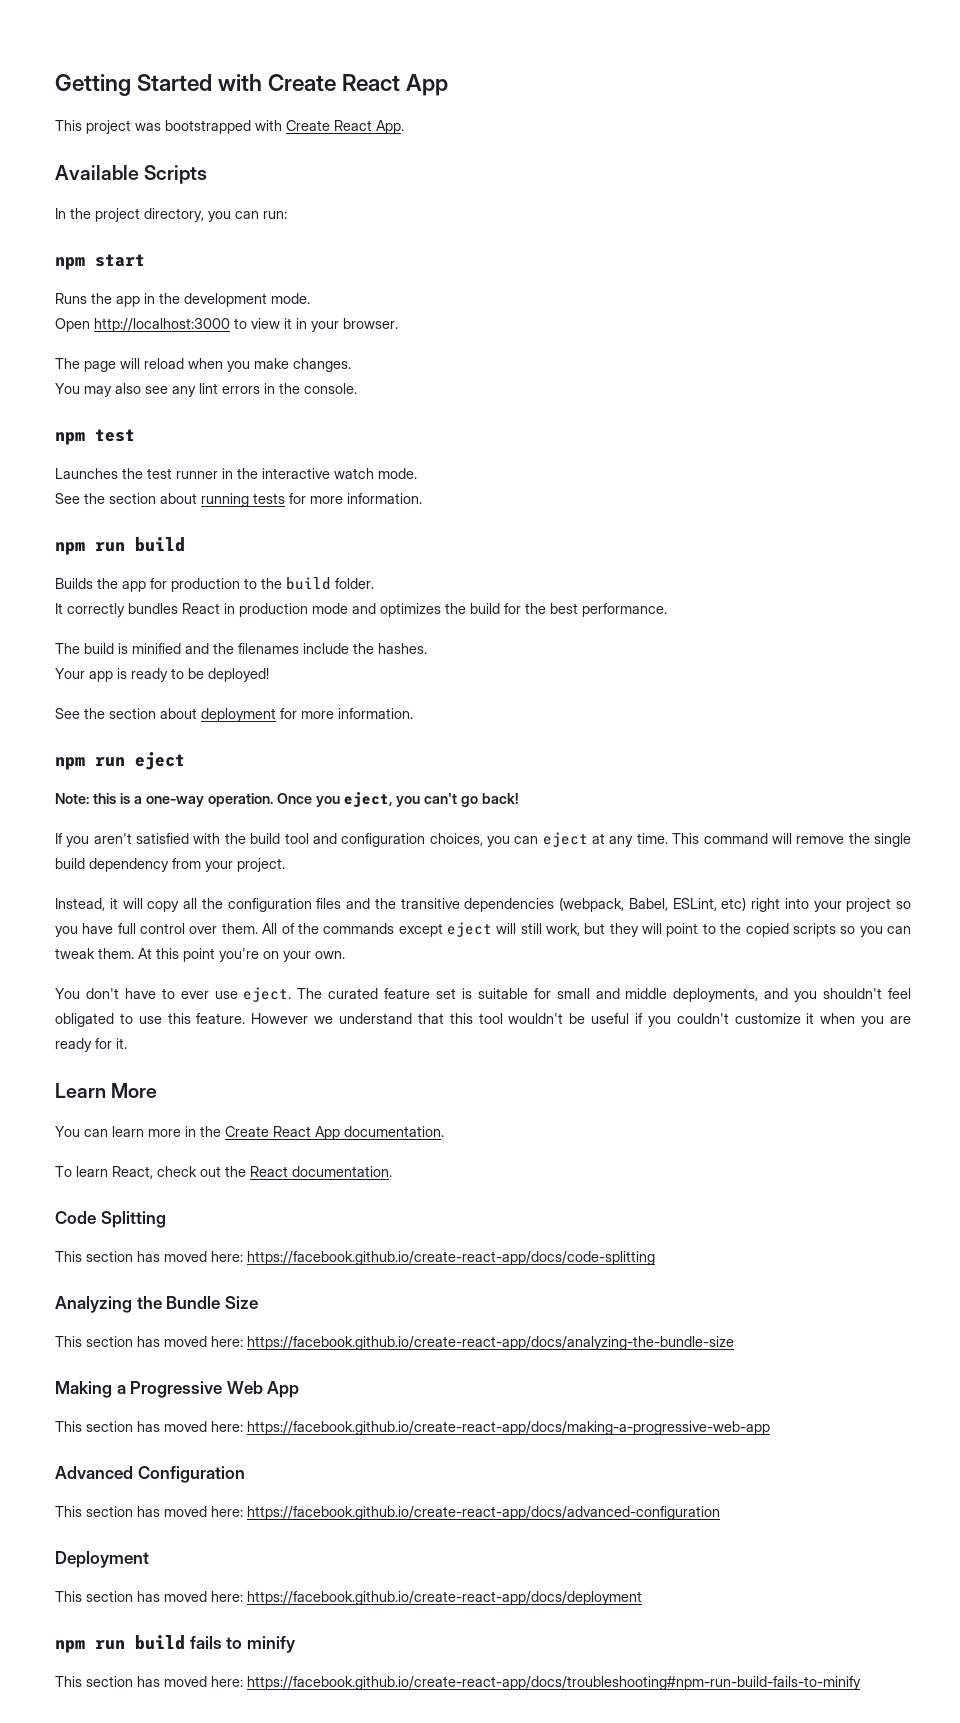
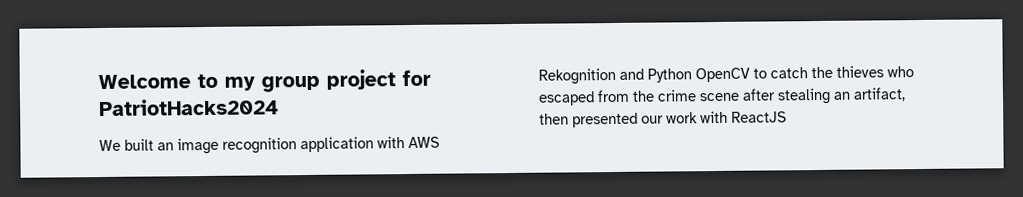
- Getting Started with Create React App
- This project was bootstrapped with Create React App.
- Available Scripts
- In the project directory, you can run:
- npm start
- Runs the app in the development mode.
- Open http://localhost:3000 to view it in your browser.
- The page will reload when you make changes.
- You may also see any lint errors in the console.
- npm test
- Launches the test runner in the interactive watch mode.
- See the section about running tests for more information.
- npm run build
- Builds the app for production to the build folder.
- It correctly bundles React in production mode and optimizes the build for the best performance.
- The build is minified and the filenames include the hashes.
- Your app is ready to be deployed!
- See the section about deployment for more information.
- npm run eject
- Note: this is a one-way operation. Once you eject, you can't go back!
- If you aren't satisfied with the build tool and configuration choices, you can eject at any time. This command will remove the single build dependency from your project.
- Instead, it will copy all the configuration files and the transitive dependencies (webpack, Babel, ESLint, etc) right into your project so you have full control over them. All of the commands except eject will still work, but they will point to the copied scripts so you can tweak them. At this point you're on your own.
- You don't have to ever use eject. The curated feature set is suitable for small and middle deployments, and you shouldn't feel obligated to use this feature. However we understand that this tool wouldn't be useful if you couldn't customize it when you are ready for it.
- Learn More
- You can learn more in the Create React App documentation.
- To learn React, check out the React documentation.
- Code Splitting
- This section has moved here: https://facebook.github.io/create-react-app/docs/code-splitting
- Analyzing the Bundle Size
- This section has moved here: https://facebook.github.io/create-react-app/docs/analyzing-the-bundle-size
- Making a Progressive Web App
- This section has moved here: https://facebook.github.io/create-react-app/docs/making-a-progressive-web-app
- Advanced Configuration
- This section has moved here: https://facebook.github.io/create-react-app/docs/advanced-configuration
- Deployment
- This section has moved here: https://facebook.github.io/create-react-app/docs/deployment
- npm run build fails to minify
- This section has moved here: https://facebook.github.io/create-react-app/docs/troubleshooting#npm-run-build-fails-to-minify
+ Welcome to my group project for PatriotHacks2024
+ We built an image recognition application with AWS Rekognition and Python OpenCV to catch the thieves who escaped from the crime scene after stealing an artifact, then presented our work with ReactJS

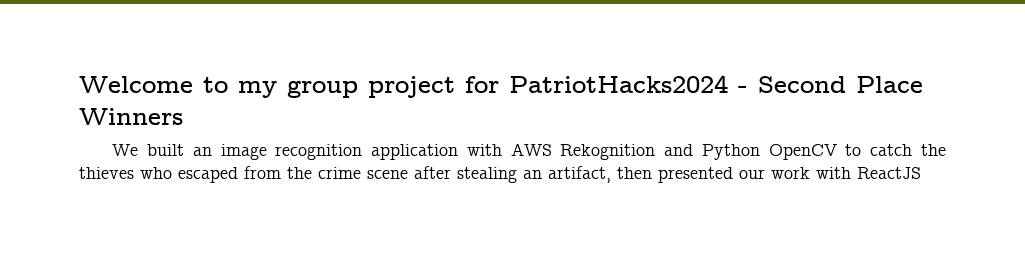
- Welcome to my group project for PatriotHacks2024
+ Welcome to my group project for PatriotHacks2024 - Second Place Winners

